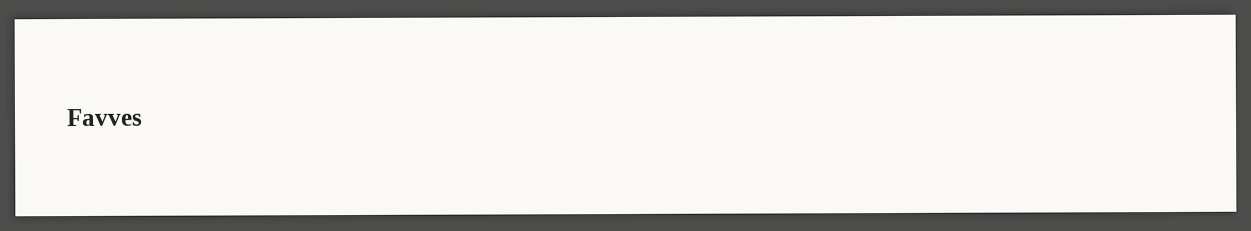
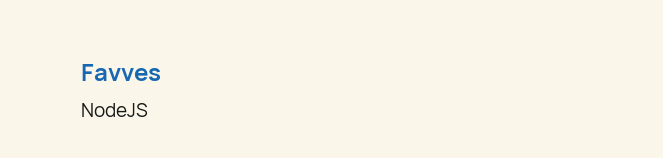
+ NodeJS

